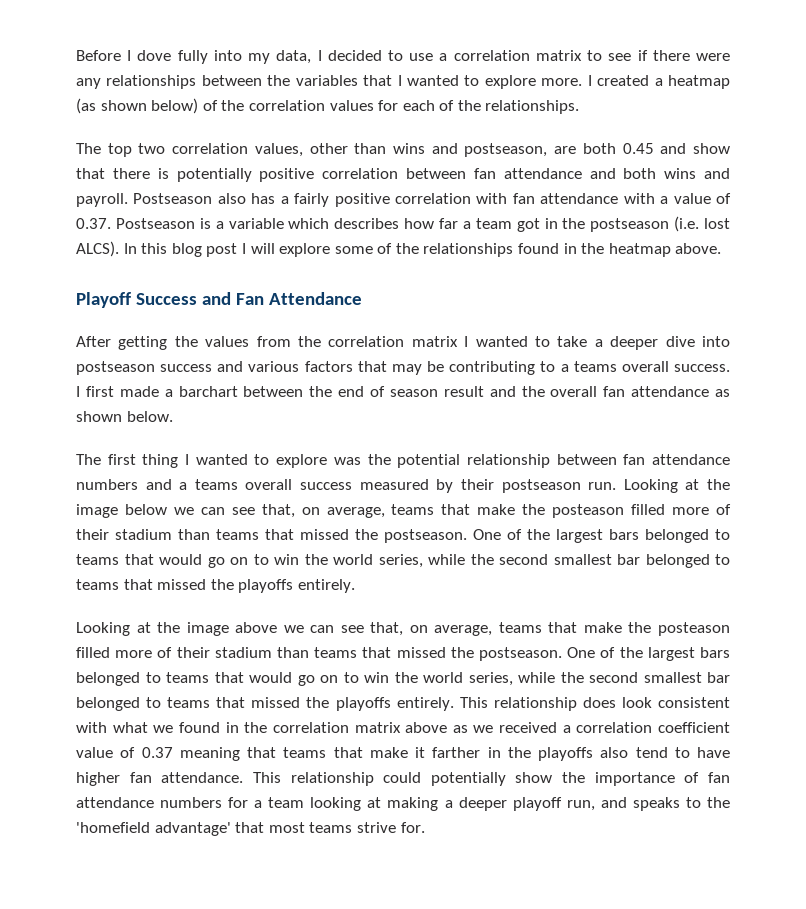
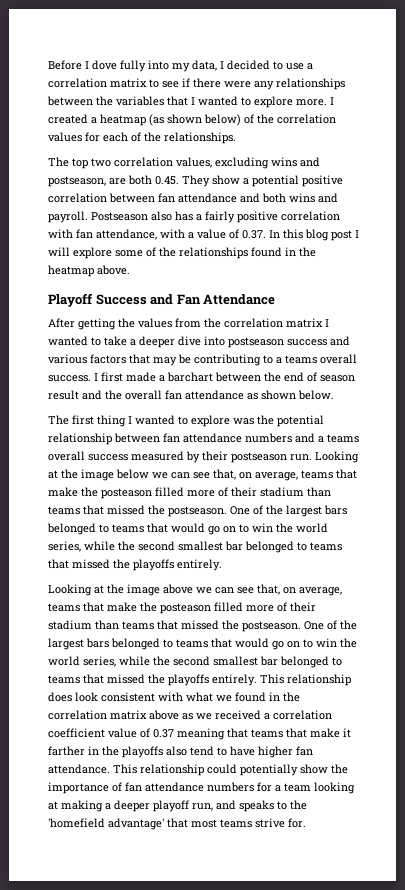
- The top two correlation values, other than wins and postseason, are both 0.45 and show that there is potentially positive correlation between fan attendance and both wins and payroll.
+ The top two correlation values, excluding wins and postseason, are both 0.45. They show a potential positive correlation between fan attendance and both wins and payroll.
- Postseason also has a fairly positive correlation with fan attendance with a value of 0.37. Postseason is a variable which describes how far a team got in the postseason (i.e. lost ALCS). In this blog post I will explore some of the relationships found in the heatmap above.
+ Postseason also has a fairly positive correlation with fan attendance, with a value of 0.37. In this blog post I will explore some of the relationships found in the heatmap above.

